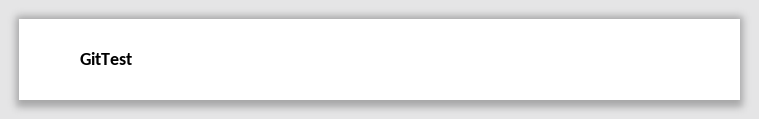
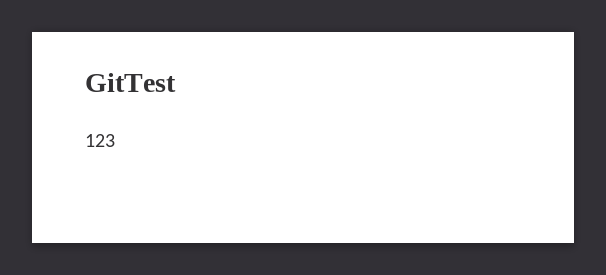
+ 123

